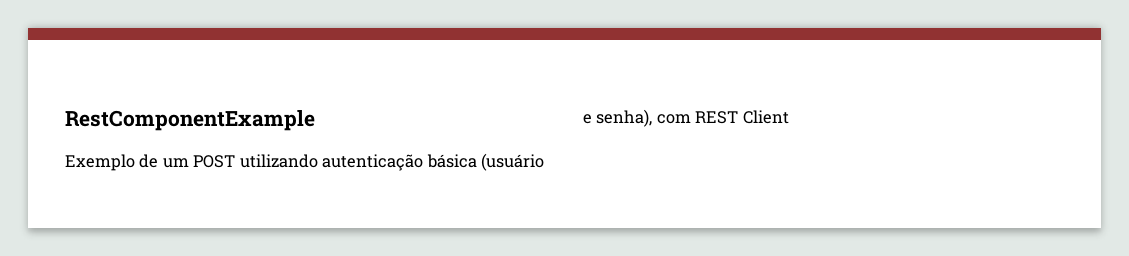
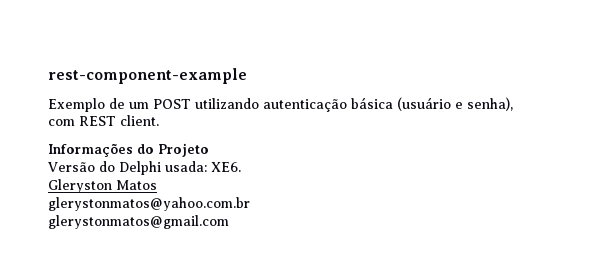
- RestComponentExample
+ rest-component-example
- Exemplo de um POST utilizando autenticação básica (usuário e senha), com REST Client
+ Exemplo de um POST utilizando autenticação básica (usuário e senha), com REST client.
+ Informações do Projeto
+ Versão do Delphi usada: XE6.
+ Gleryston Matos
+ glerystonmatos@yahoo.com.br
+ glerystonmatos@gmail.com

